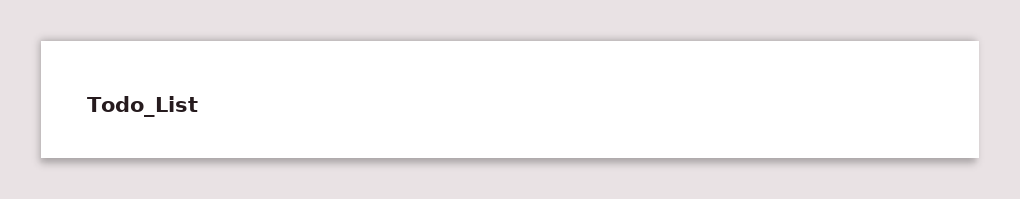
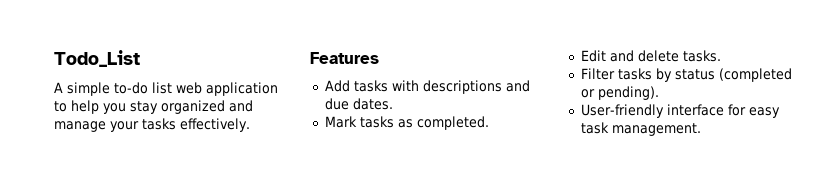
+ A simple to-do list web application to help you stay organized and manage your tasks effectively.
+ Features
+ Add tasks with descriptions and due dates.
+ Mark tasks as completed.
+ Edit and delete tasks.
+ Filter tasks by status (completed or pending).
+ User-friendly interface for easy task management.

